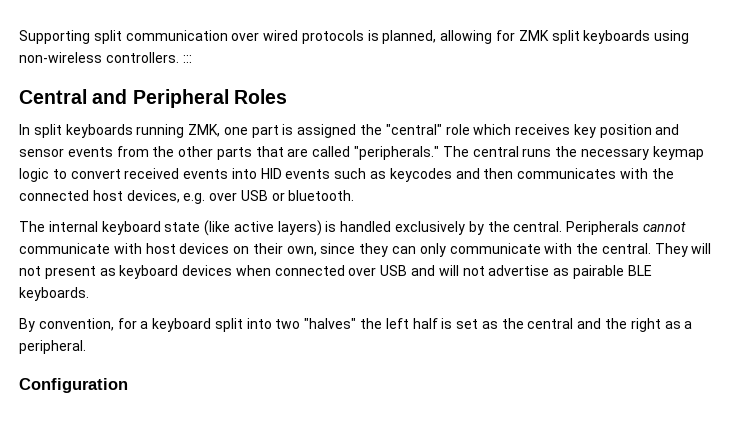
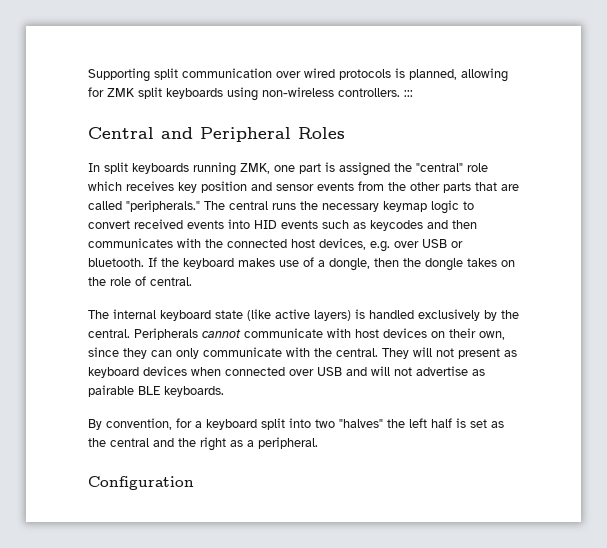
+ If the keyboard makes use of a dongle, then the dongle takes on the role of central.

